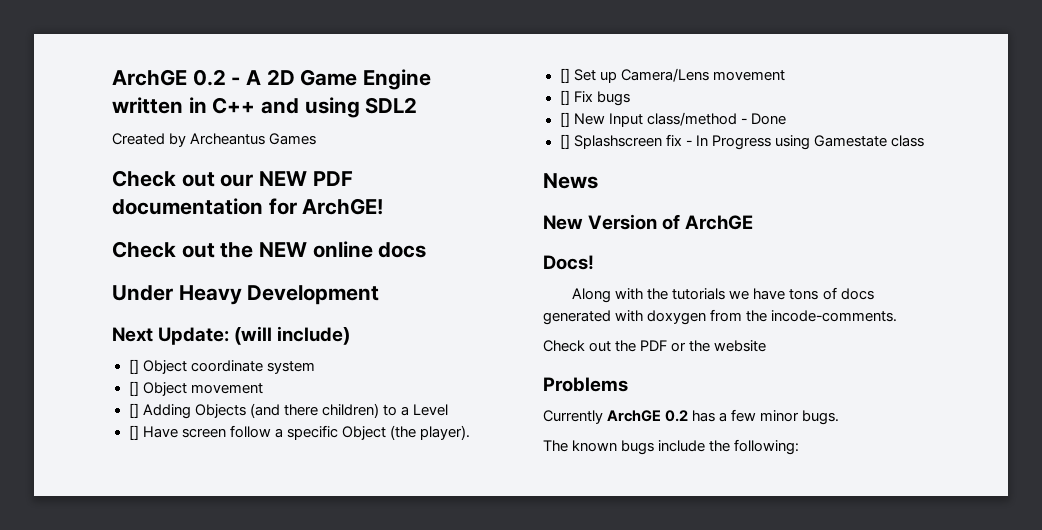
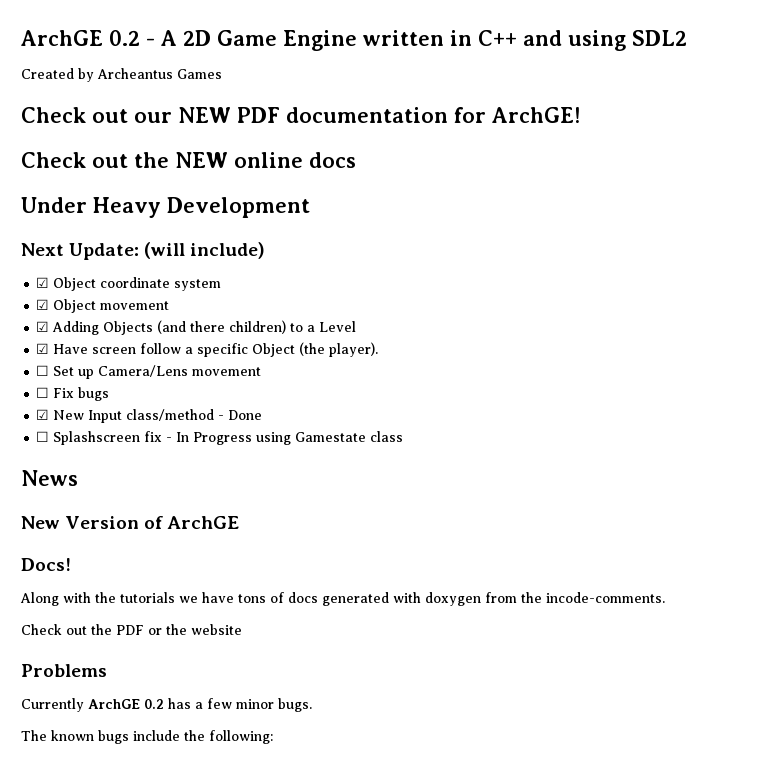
- [] Object coordinate system
+ ☑ Object coordinate system
- [] Object movement
+ ☑ Object movement
- [] Adding Objects (and there children) to a Level
+ ☑ Adding Objects (and there children) to a Level
- [] Have screen follow a specific Object (the player).
+ ☑ Have screen follow a specific Object (the player).
- [] Set up Camera/Lens movement
+ ☐ Set up Camera/Lens movement
- [] Fix bugs
+ ☐ Fix bugs
- [] New Input class/method - Done
+ ☑ New Input class/method - Done
- [] Splashscreen fix - In Progress using Gamestate class
+ ☐ Splashscreen fix - In Progress using Gamestate class

